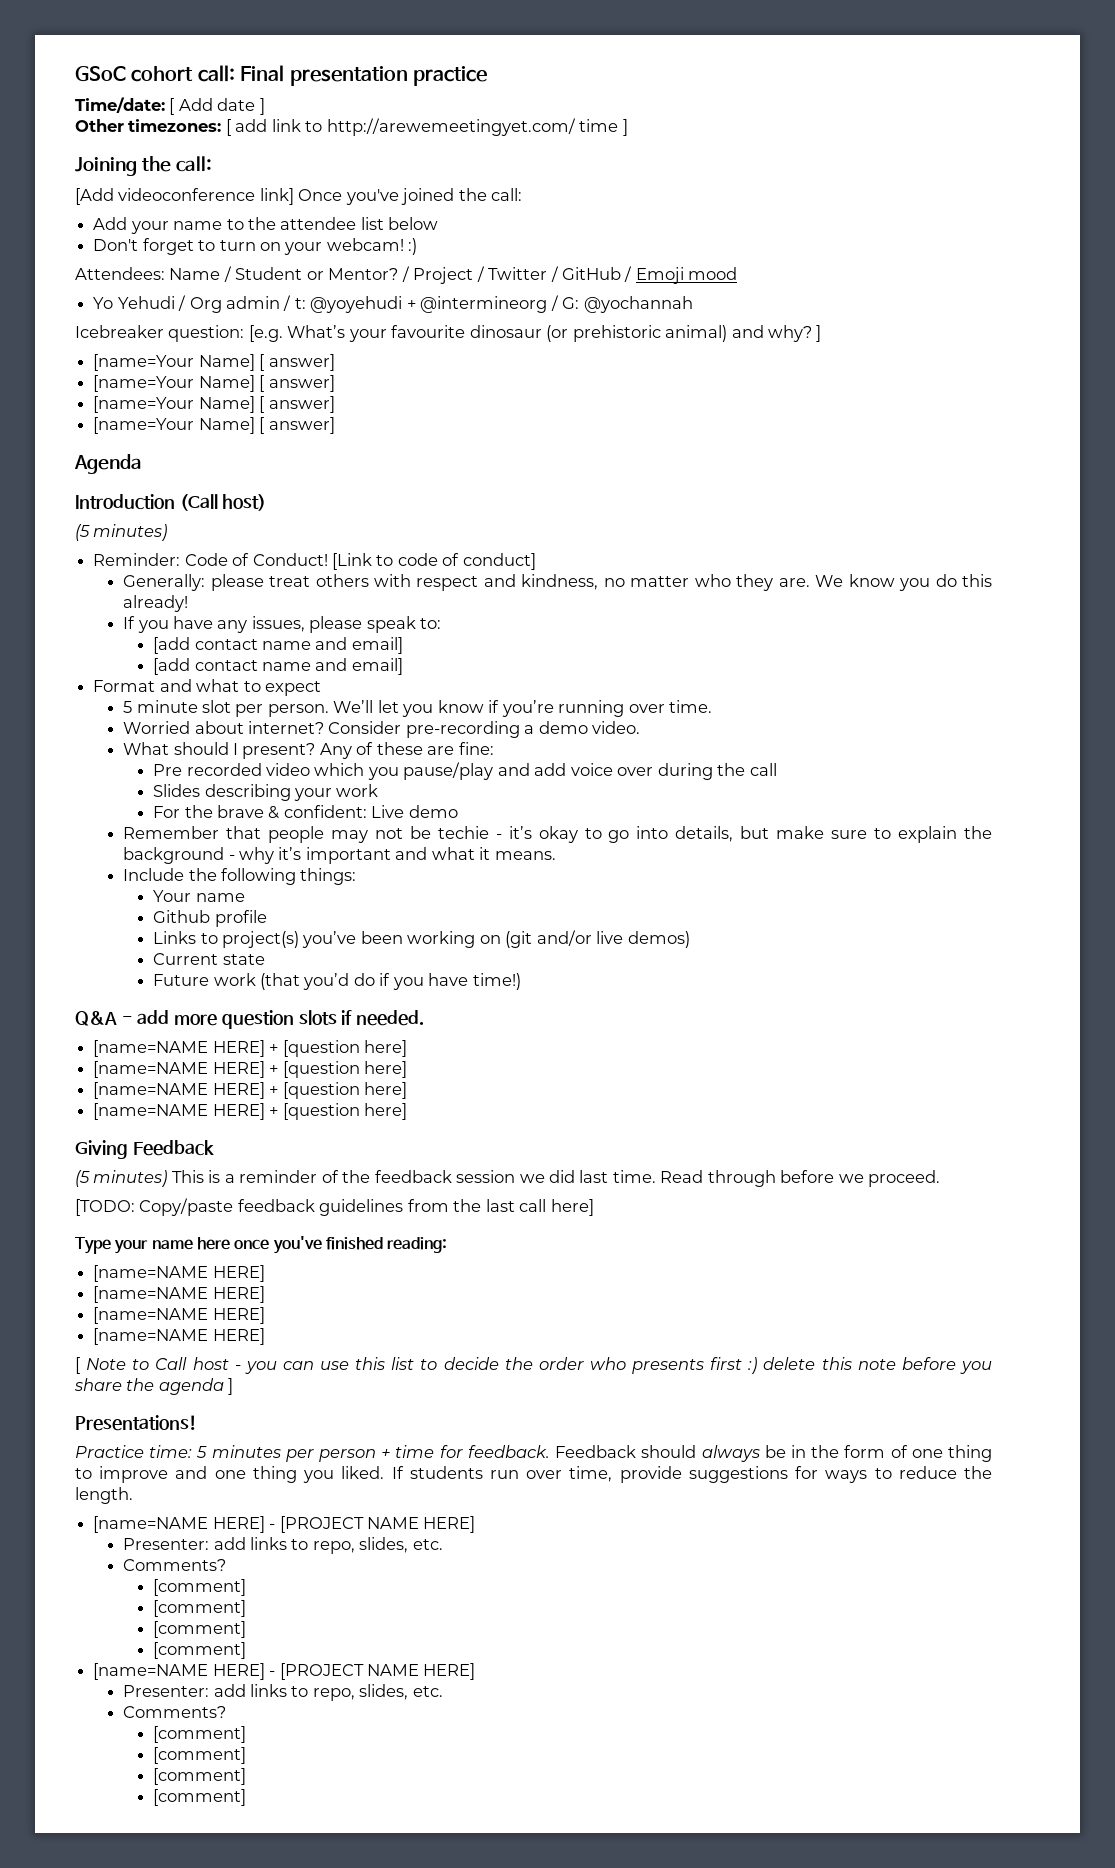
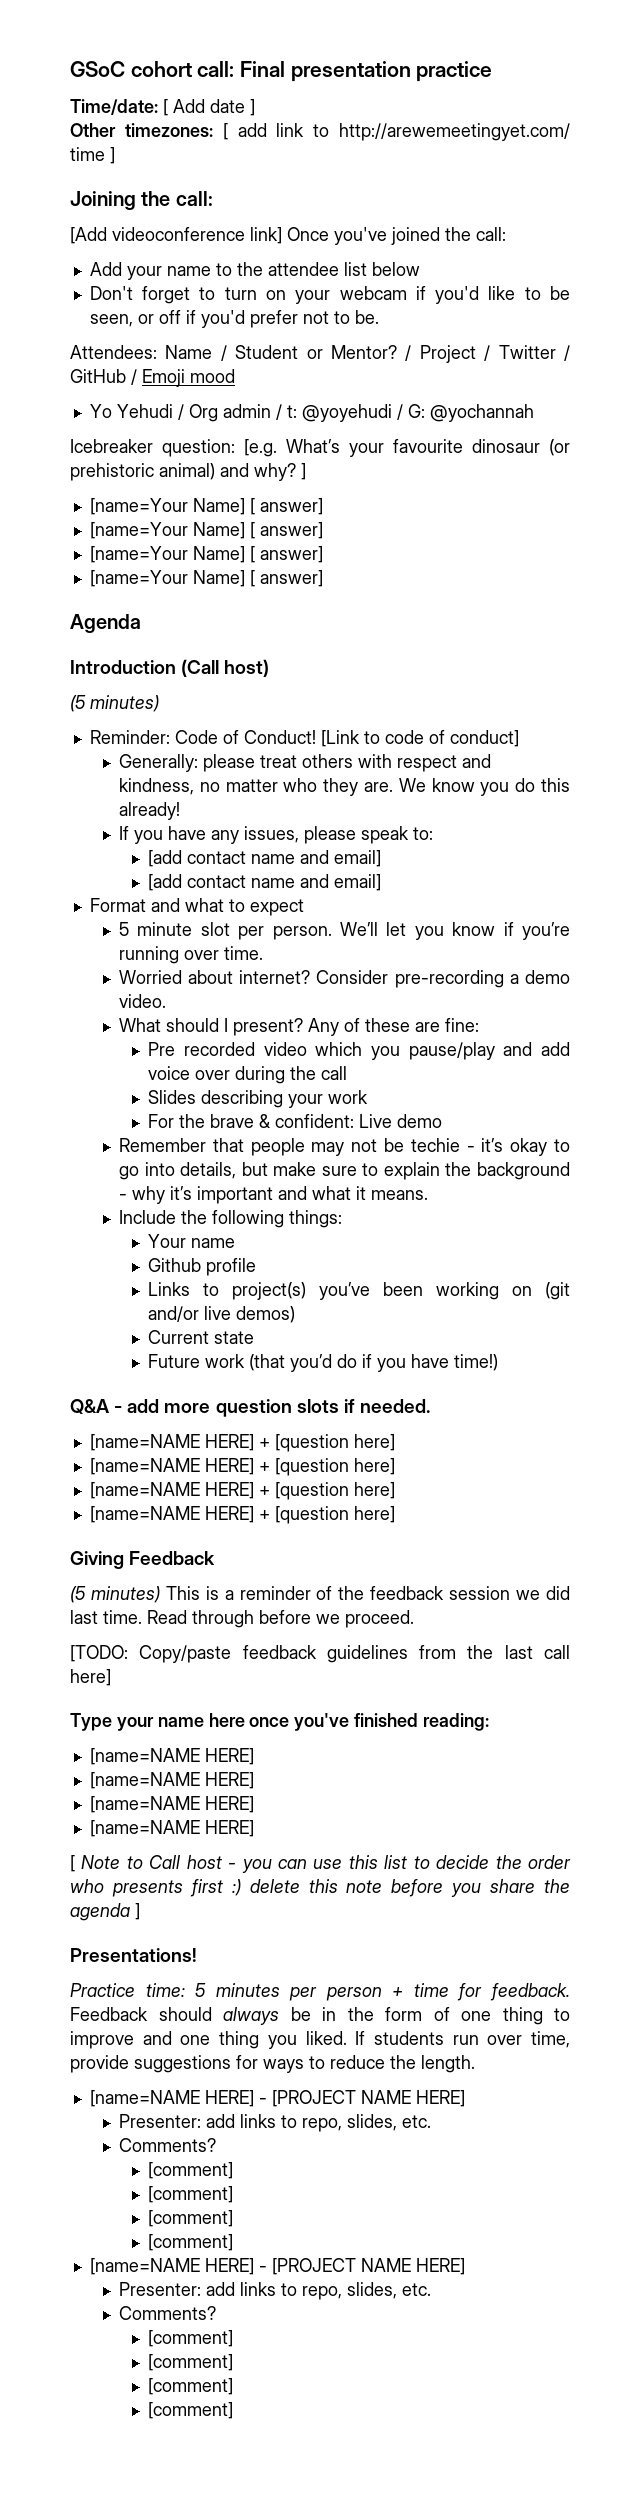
- Don't forget to turn on your webcam! :)
+ Don't forget to turn on your webcam if you'd like to be seen, or off if you'd prefer not to be.
- Yo Yehudi / Org admin / t: @yoyehudi + @intermineorg / G: @yochannah
+ Yo Yehudi / Org admin / t: @yoyehudi / G: @yochannah

